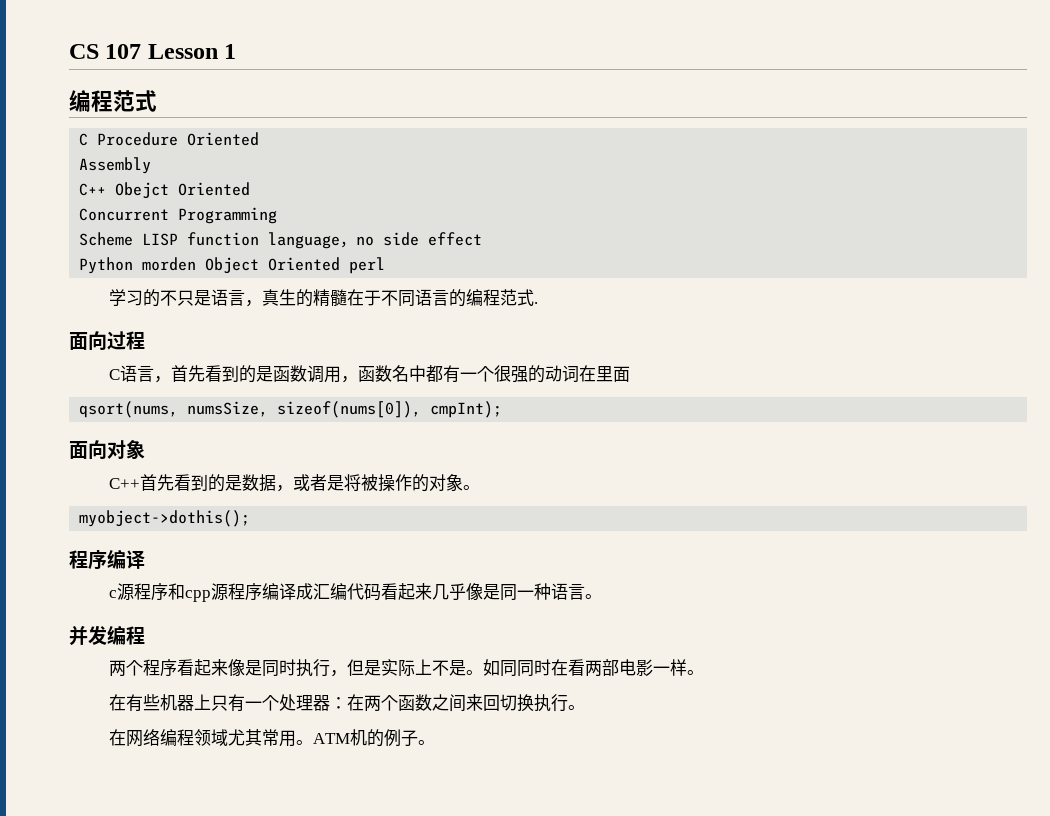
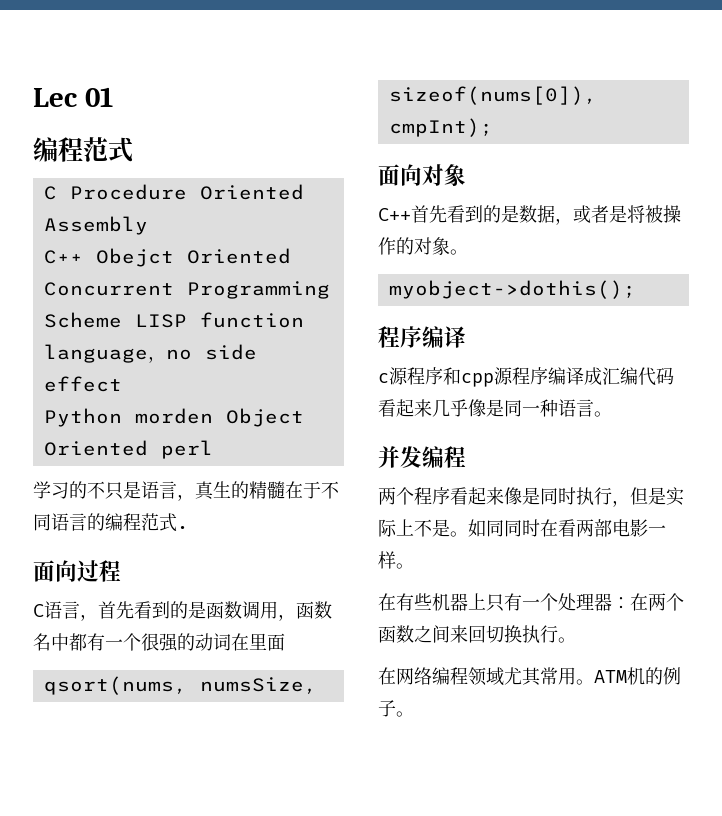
- CS 107 Lesson 1
+ Lec 01

